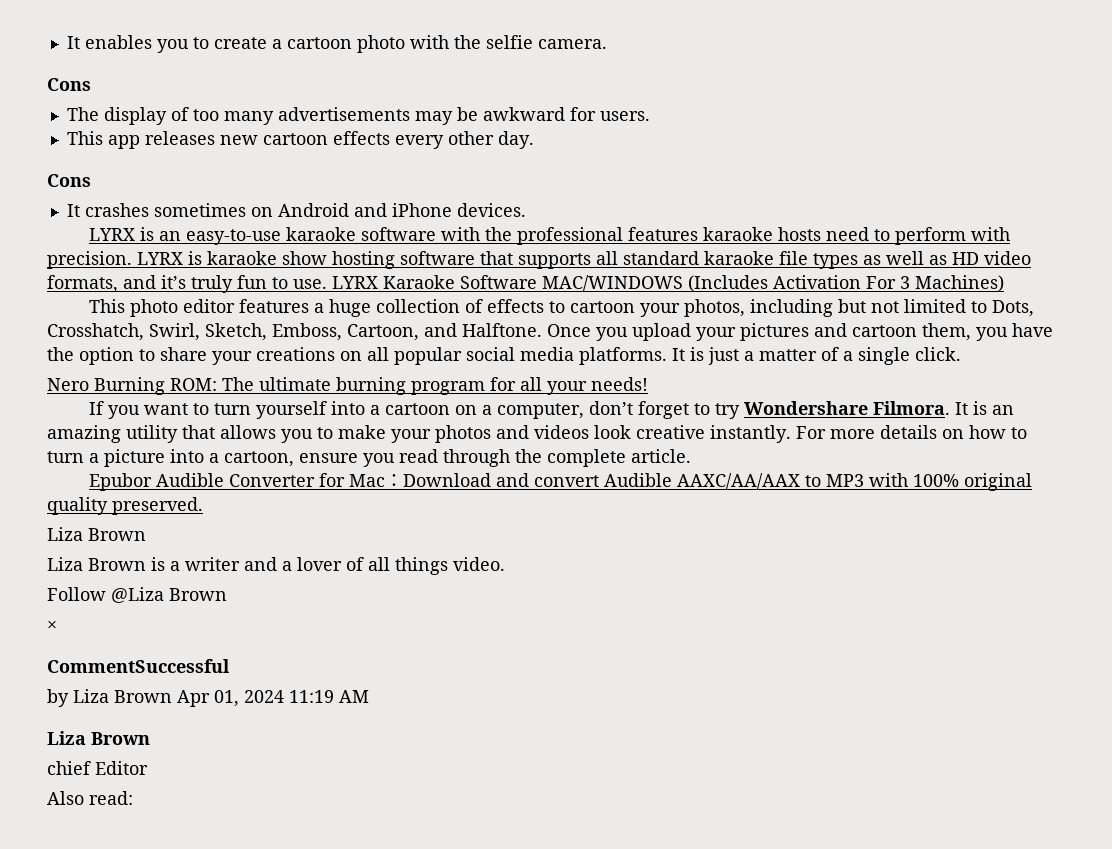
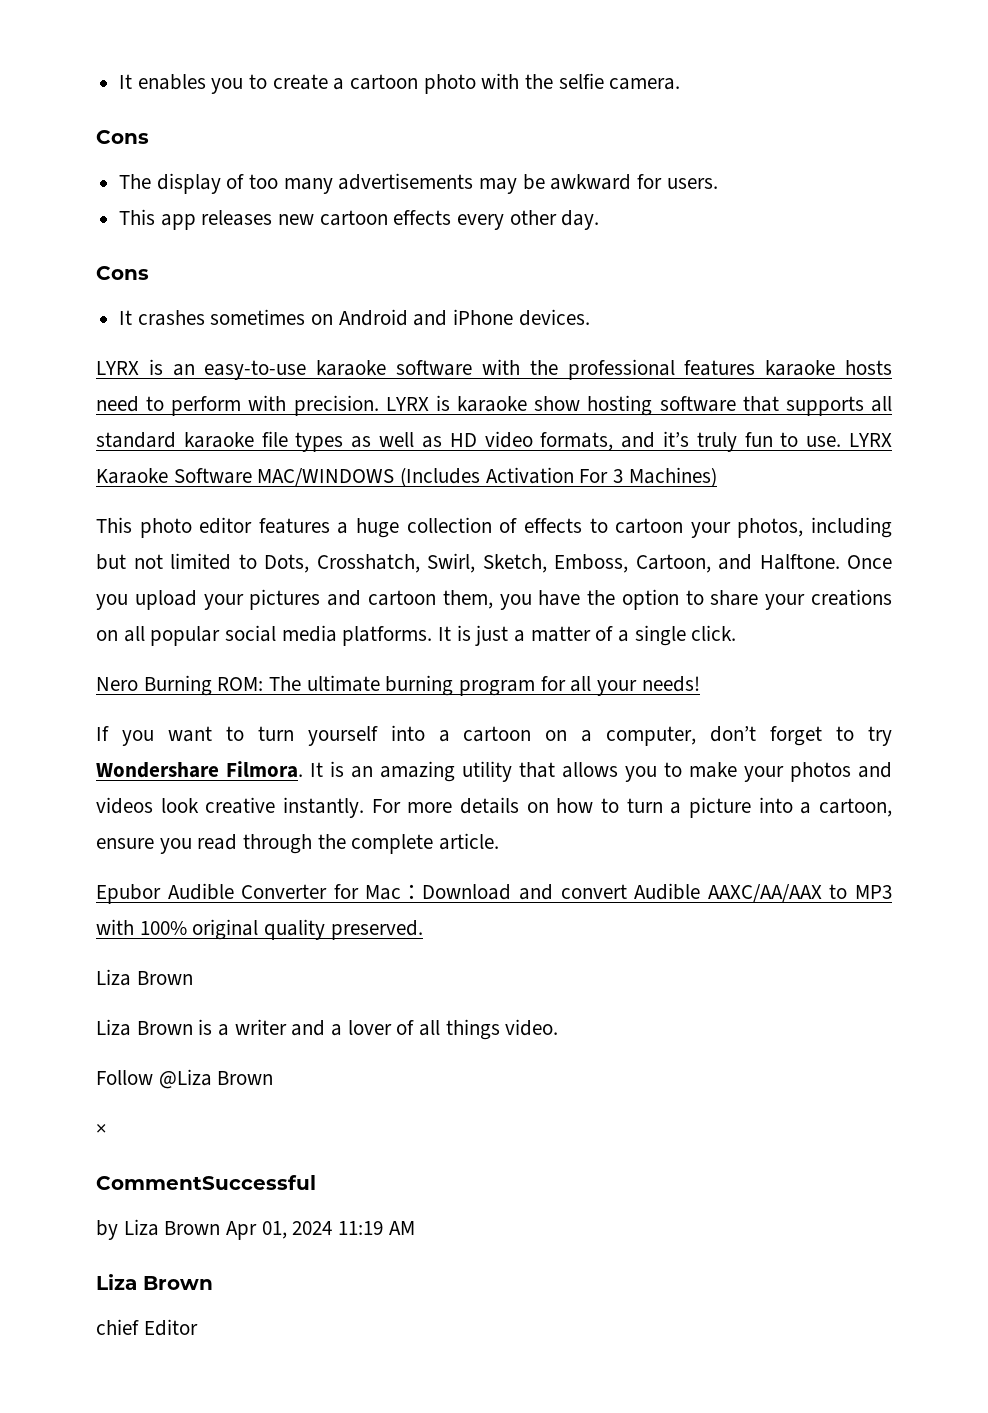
- Also read:

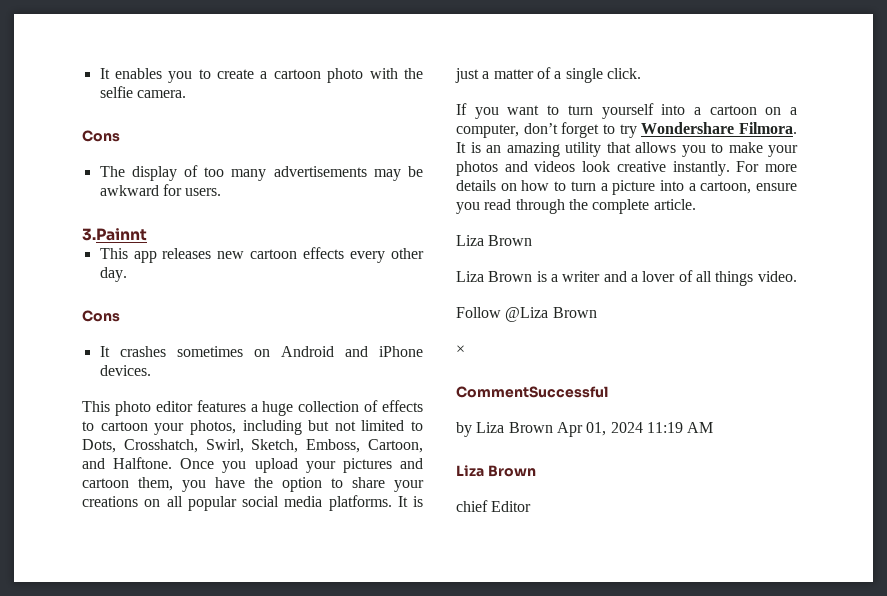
+ 3.Painnt
- LYRX is an easy-to-use karaoke software with the professional features karaoke hosts need to perform with precision. LYRX is karaoke show hosting software that supports all standard karaoke file types as well as HD video formats, and it’s truly fun to use. LYRX Karaoke Software MAC/WINDOWS (Includes Activation For 3 Machines)
- Nero Burning ROM: The ultimate burning program for all your needs!
- Epubor Audible Converter for Mac：Download and convert Audible AAXC/AA/AAX to MP3 with 100% original quality preserved.

